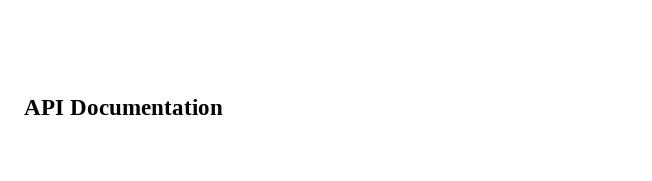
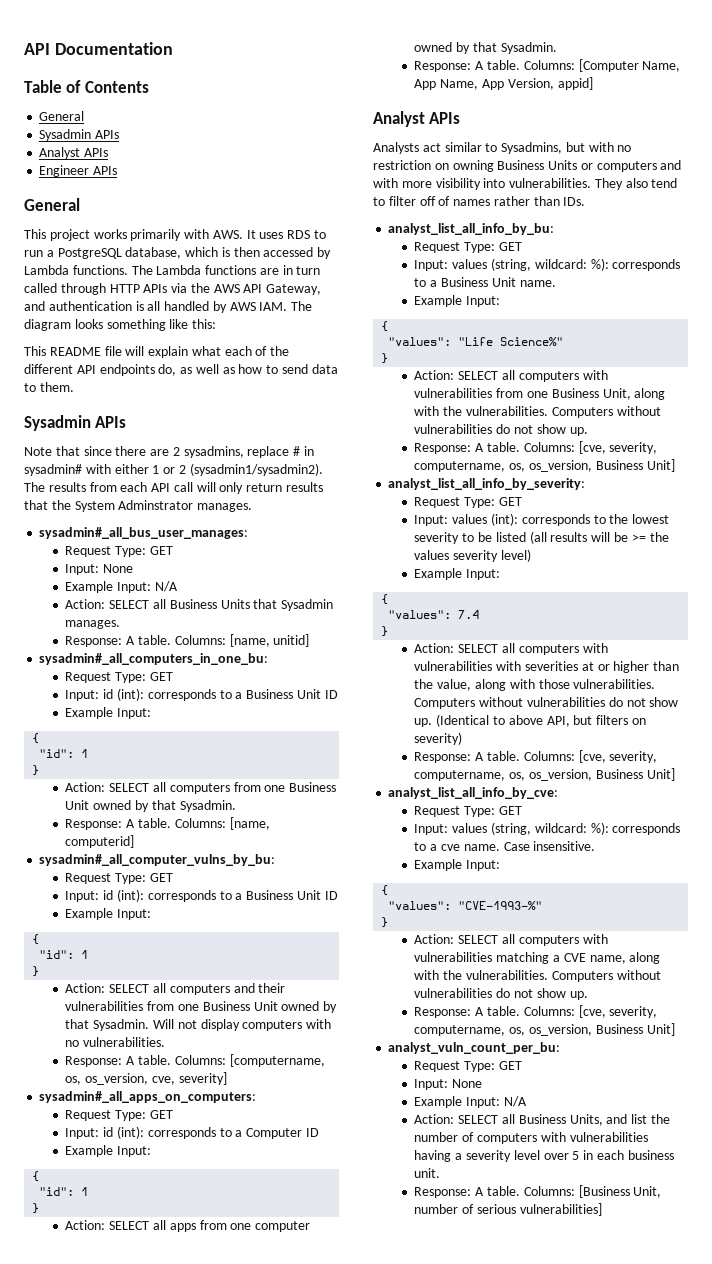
+ Table of Contents
+ General
+ Sysadmin APIs
+ Analyst APIs
+ Engineer APIs
+ General
+ This project works primarily with AWS. It uses RDS to run a PostgreSQL database, which is then accessed by Lambda functions. The Lambda functions are in turn called through HTTP APIs via the AWS API Gateway, and authentication is all handled by AWS IAM. The diagram looks something like this:
+ This README file will explain what each of the different API endpoints do, as well as how to send data to them.
+ Sysadmin APIs
+ Note that since there are 2 sysadmins, replace # in sysadmin# with either 1 or 2 (sysadmin1/sysadmin2). The results from each API call will only return results that the System Adminstrator manages.
+ sysadmin#_all_bus_user_manages:
+ Request Type: GET
+ Input: None
+ Example Input: N/A
+ Action: SELECT all Business Units that Sysadmin manages.
+ Response: A table. Columns: [name, unitid]
+ sysadmin#_all_computers_in_one_bu:
+ Request Type: GET
+ Input: id (int): corresponds to a Business Unit ID
+ Example Input:
+ {
+ "id": 1
+ }
+ Action: SELECT all computers from one Business Unit owned by that Sysadmin.
+ Response: A table. Columns: [name, computerid]
+ sysadmin#_all_computer_vulns_by_bu:
+ Request Type: GET
+ Input: id (int): corresponds to a Business Unit ID
+ Example Input:
+ {
+ "id": 1
+ }
+ Action: SELECT all computers and their vulnerabilities from one Business Unit owned by that Sysadmin. Will not display computers with no vulnerabilities.
+ Response: A table. Columns: [computername, os, os_version, cve, severity]
+ sysadmin#_all_apps_on_computers:
+ Request Type: GET
+ Input: id (int): corresponds to a Computer ID
+ Example Input:
+ {
+ "id": 1
+ }
+ Action: SELECT all apps from one computer owned by that Sysadmin.
+ Response: A table. Columns: [Computer Name, App Name, App Version, appid]
+ Analyst APIs
+ Analysts act similar to Sysadmins, but with no restriction on owning Business Units or computers and with more visibility into vulnerabilities. They also tend to filter off of names rather than IDs.
+ analyst_list_all_info_by_bu:
+ Request Type: GET
+ Input: values (string, wildcard: %): corresponds to a Business Unit name.
+ Example Input:
+ {
+ "values": "Life Science%"
+ }
+ Action: SELECT all computers with vulnerabilities from one Business Unit, along with the vulnerabilities. Computers without vulnerabilities do not show up.
+ Response: A table. Columns: [cve, severity, computername, os, os_version, Business Unit]
+ analyst_list_all_info_by_severity:
+ Request Type: GET
+ Input: values (int): corresponds to the lowest severity to be listed (all results will be >= the values severity level)
+ Example Input:
+ {
+ "values": 7.4
+ }
+ Action: SELECT all computers with vulnerabilities with severities at or higher than the value, along with those vulnerabilities. Computers without vulnerabilities do not show up. (Identical to above API, but filters on severity)
+ Response: A table. Columns: [cve, severity, computername, os, os_version, Business Unit]
+ analyst_list_all_info_by_cve:
+ Request Type: GET
+ Input: values (string, wildcard: %): corresponds to a cve name. Case insensitive.
+ Example Input:
+ {
+ "values": "CVE-1993-%"
+ }
+ Action: SELECT all computers with vulnerabilities matching a CVE name, along with the vulnerabilities. Computers without vulnerabilities do not show up.
+ Response: A table. Columns: [cve, severity, computername, os, os_version, Business Unit]
+ analyst_vuln_count_per_bu:
+ Request Type: GET
+ Input: None
+ Example Input: N/A
+ Action: SELECT all Business Units, and list the number of computers with vulnerabilities having a severity level over 5 in each business unit.
+ Response: A table. Columns: [Business Unit, number of serious vulnerabilities]

